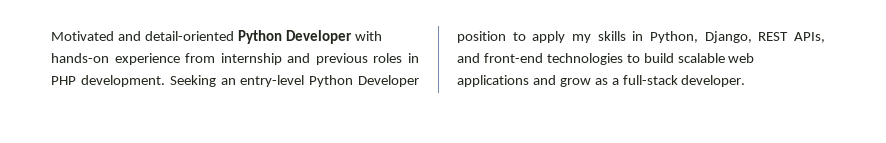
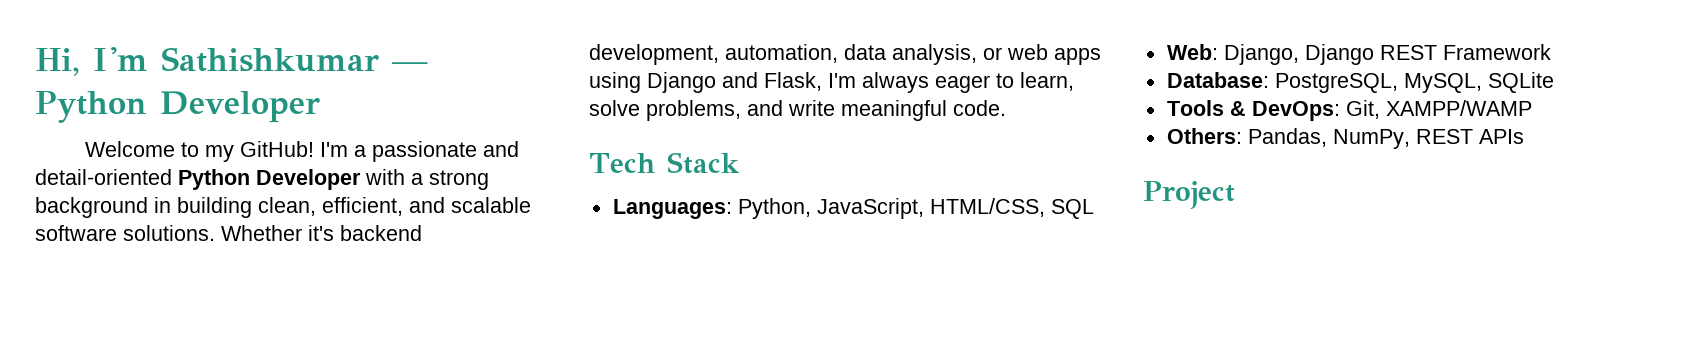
- Motivated and detail-oriented Python Developer with hands-on experience from internship and previous roles in PHP development. Seeking an entry-level Python Developer position to apply my skills in Python, Django, REST APIs, and front-end technologies to build scalable web applications and grow as a full-stack developer.
+ Hi, I'm Sathishkumar — Python Developer
+ Welcome to my GitHub! I'm a passionate and detail-oriented Python Developer with a strong background in building clean, efficient, and scalable software solutions. Whether it's backend development, automation, data analysis, or web apps using Django and Flask, I'm always eager to learn, solve problems, and write meaningful code.
+ Tech Stack
+ Languages: Python, JavaScript, HTML/CSS, SQL
+ Web: Django, Django REST Framework
+ Database: PostgreSQL, MySQL, SQLite
+ Tools & DevOps: Git, XAMPP/WAMP
+ Others: Pandas, NumPy, REST APIs
+ Project

